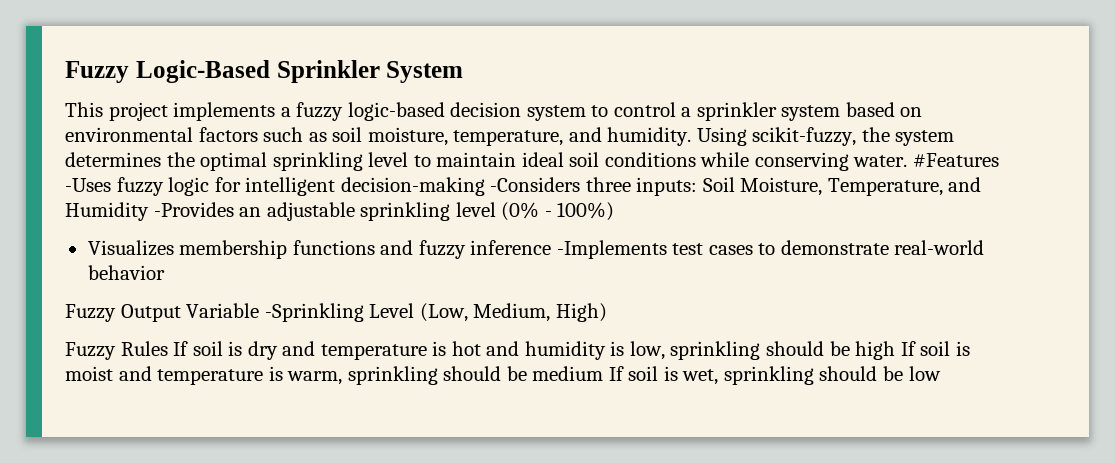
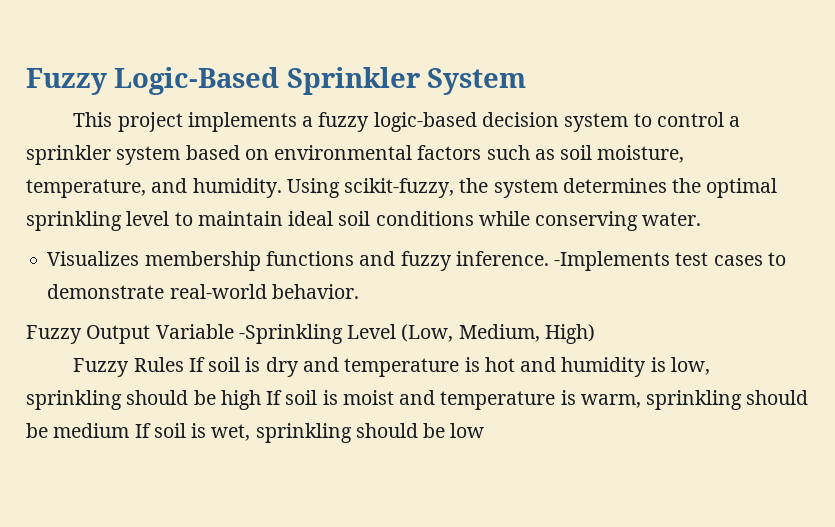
- #Features -Uses fuzzy logic for intelligent decision-making -Considers three inputs: Soil Moisture, Temperature, and Humidity -Provides an adjustable sprinkling level (0% - 100%)
- Visualizes membership functions and fuzzy inference -Implements test cases to demonstrate real-world behavior
+ Visualizes membership functions and fuzzy inference. -Implements test cases to demonstrate real-world behavior.

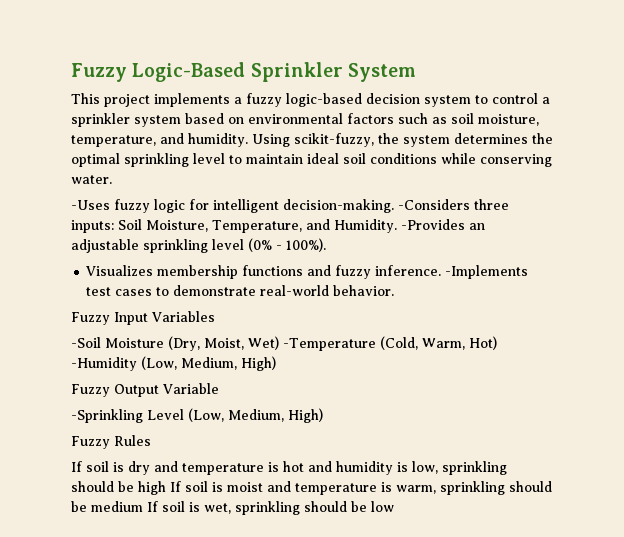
+ -Uses fuzzy logic for intelligent decision-making. -Considers three inputs: Soil Moisture, Temperature, and Humidity. -Provides an adjustable sprinkling level (0% - 100%).
+ Fuzzy Input Variables
+ -Soil Moisture (Dry, Moist, Wet) -Temperature (Cold, Warm, Hot) -Humidity (Low, Medium, High)
- Fuzzy Output Variable -Sprinkling Level (Low, Medium, High)
+ Fuzzy Output Variable
+ -Sprinkling Level (Low, Medium, High)
- Fuzzy Rules If soil is dry and temperature is hot and humidity is low, sprinkling should be high If soil is moist and temperature is warm, sprinkling should be medium If soil is wet, sprinkling should be low
+ Fuzzy Rules
+ If soil is dry and temperature is hot and humidity is low, sprinkling should be high If soil is moist and temperature is warm, sprinkling should be medium If soil is wet, sprinkling should be low

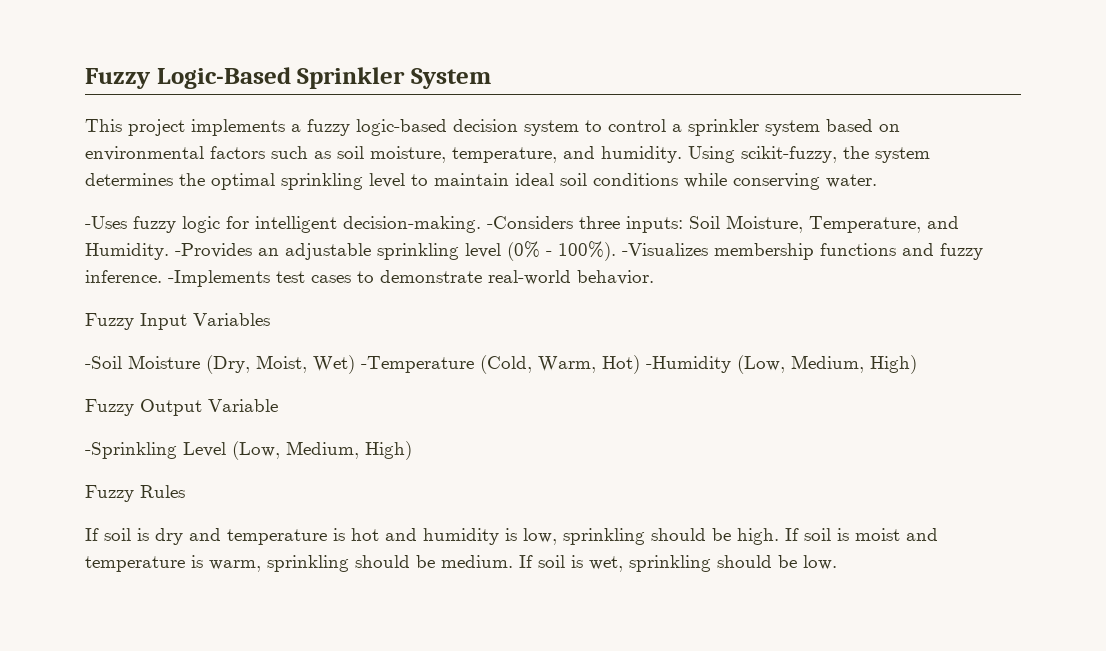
- -Provides an adjustable sprinkling level (0% - 100%).
- Visualizes membership functions and fuzzy inference.
+ -Provides an adjustable sprinkling level (0% - 100%). -Visualizes membership functions and fuzzy inference.
- If soil is dry and temperature is hot and humidity is low, sprinkling should be high If soil is moist and temperature is warm, sprinkling should be medium If soil is wet, sprinkling should be low
+ If soil is dry and temperature is hot and humidity is low, sprinkling should be high. If soil is moist and temperature is warm, sprinkling should be medium. If soil is wet, sprinkling should be low.

